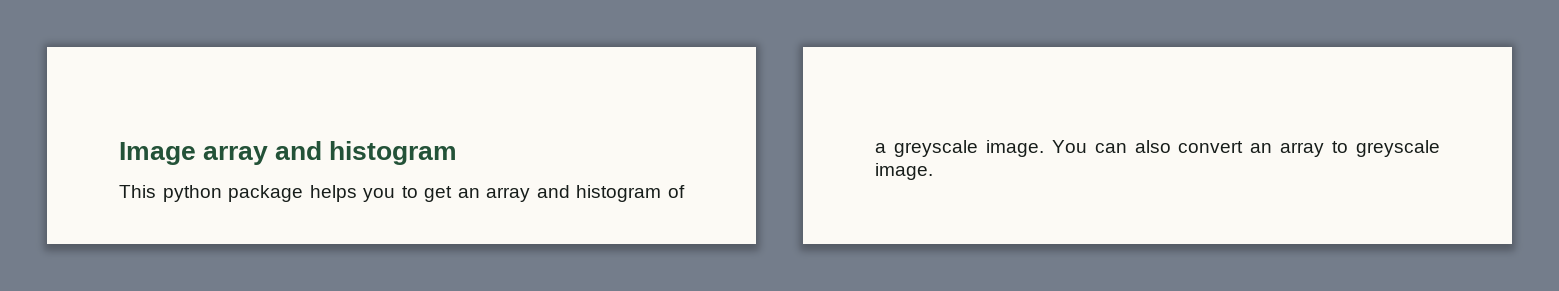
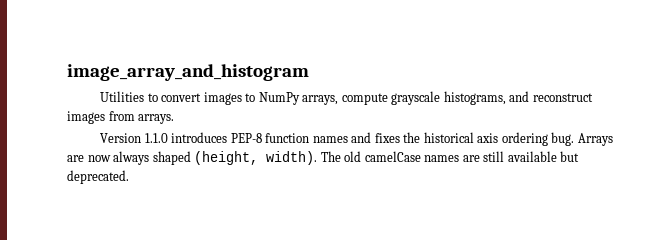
- Image array and histogram
- This python package helps you to get an array and histogram of a greyscale image. You can also convert an array to greyscale image.
+ image_array_and_histogram
+ Utilities to convert images to NumPy arrays, compute grayscale histograms, and reconstruct images from arrays.
+ Version 1.1.0 introduces PEP-8 function names and fixes the historical axis ordering bug. Arrays are now always shaped (height, width). The old camelCase names are still available but deprecated.

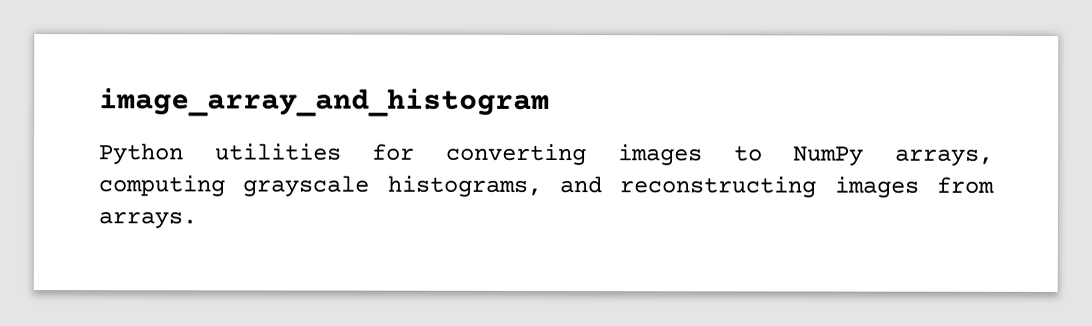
- Utilities to convert images to NumPy arrays, compute grayscale histograms, and reconstruct images from arrays.
+ Python utilities for converting images to NumPy arrays, computing grayscale histograms, and reconstructing images from arrays.
- Version 1.1.0 introduces PEP-8 function names and fixes the historical axis ordering bug. Arrays are now always shaped (height, width). The old camelCase names are still available but deprecated.

